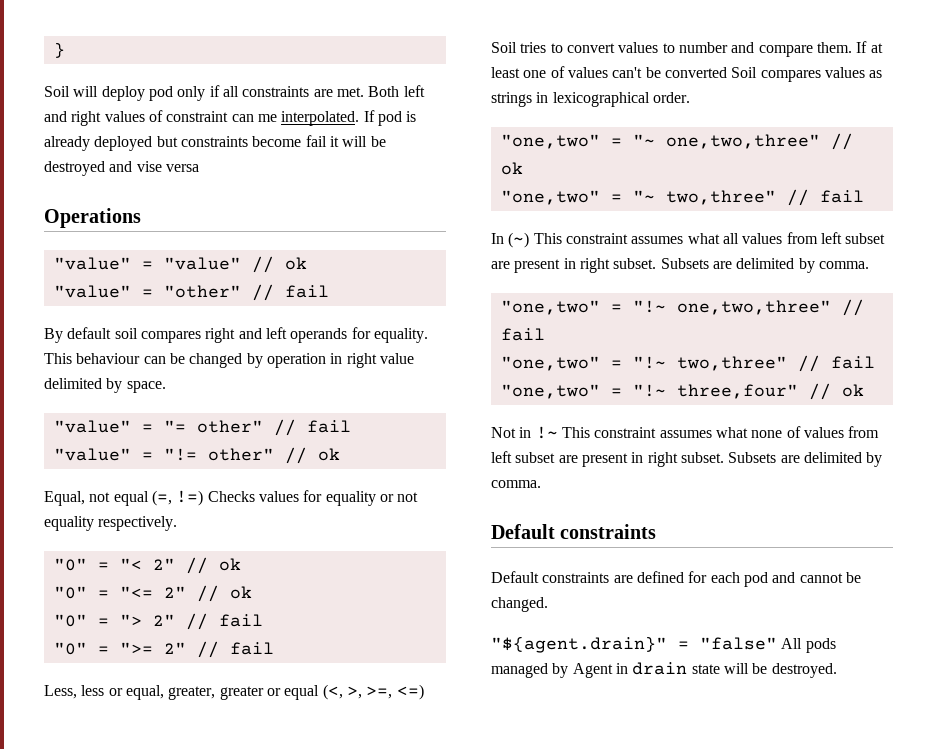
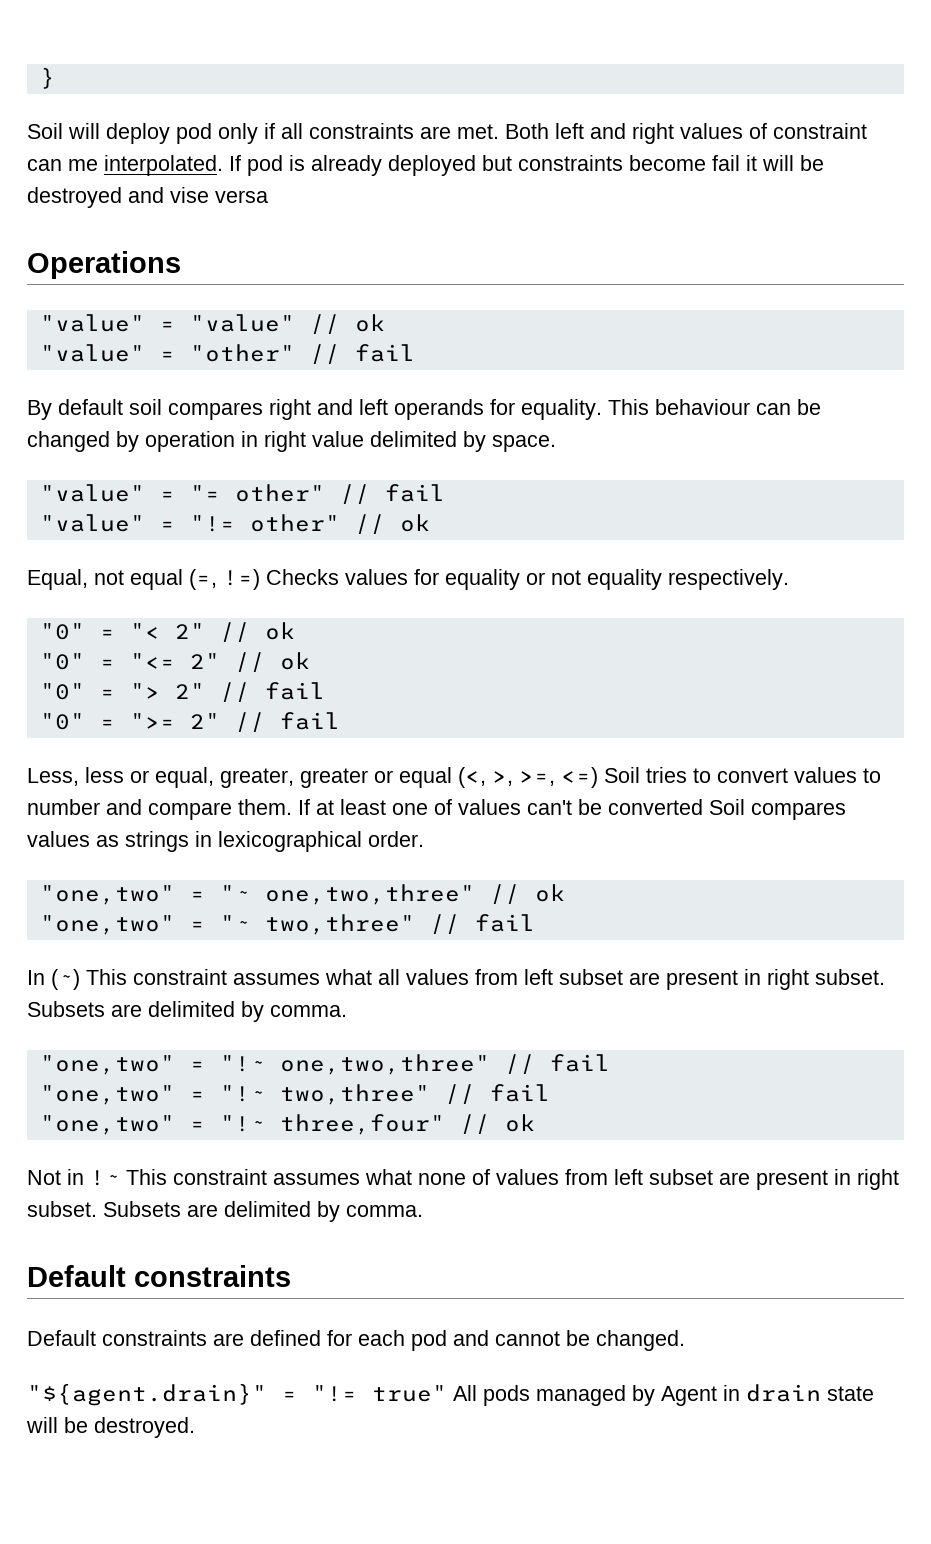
- "${agent.drain}" = "false" All pods managed by Agent in drain state will be destroyed.
+ "${agent.drain}" = "!= true" All pods managed by Agent in drain state will be destroyed.

